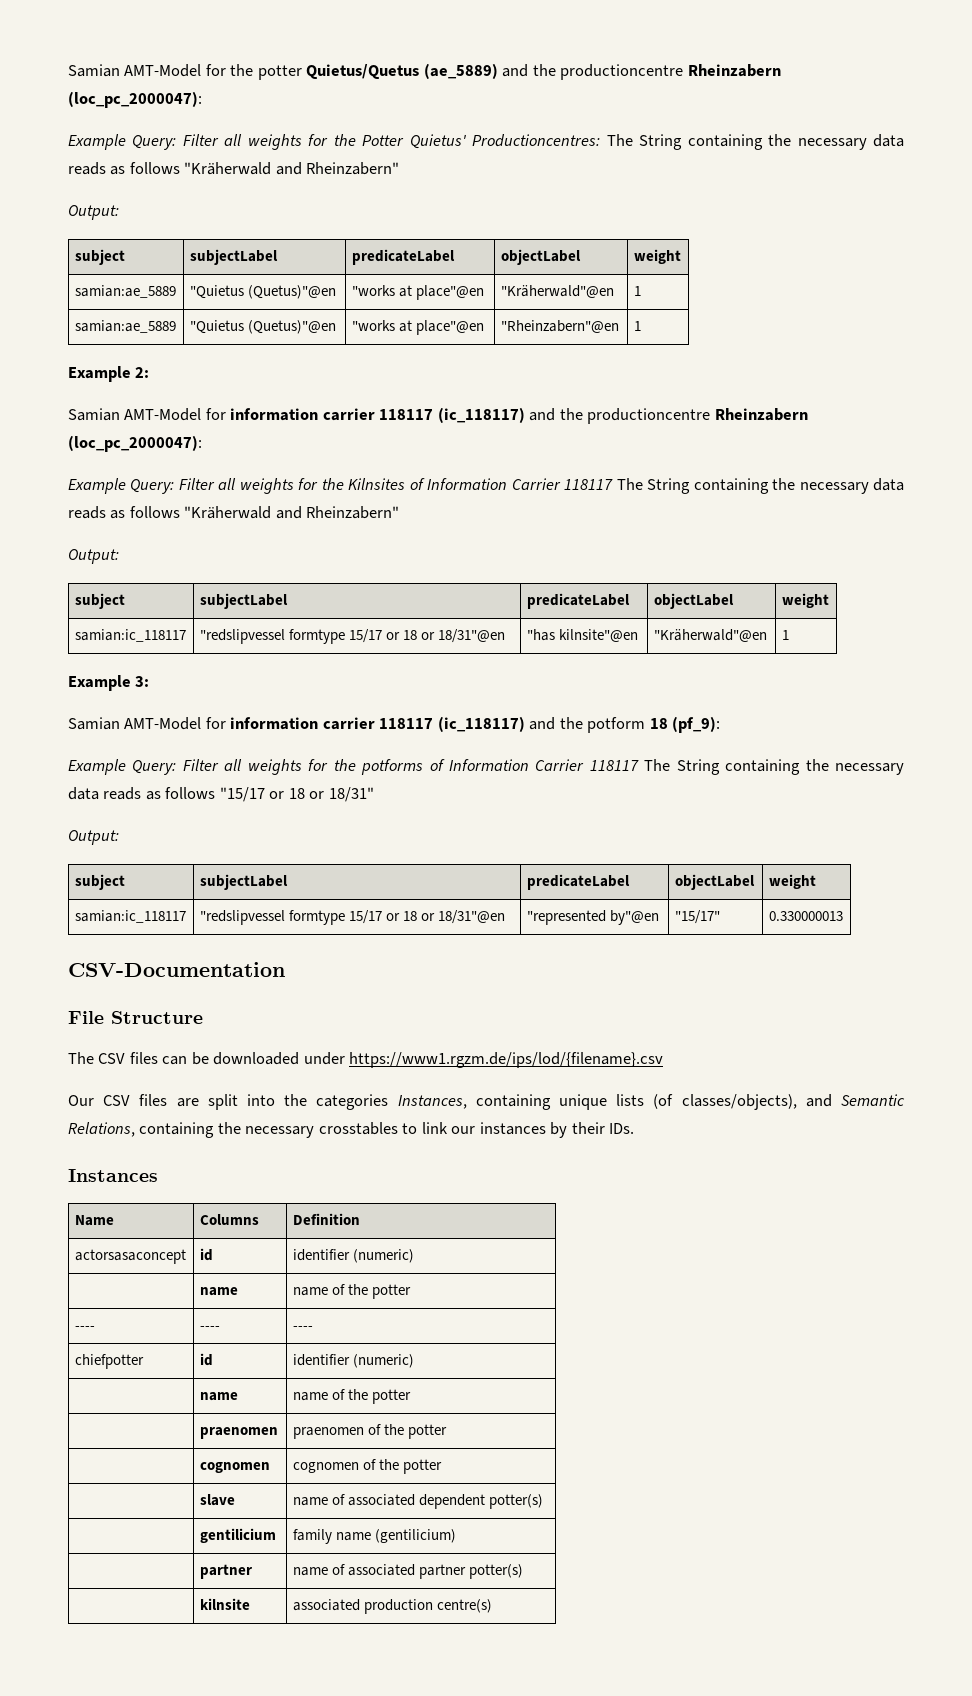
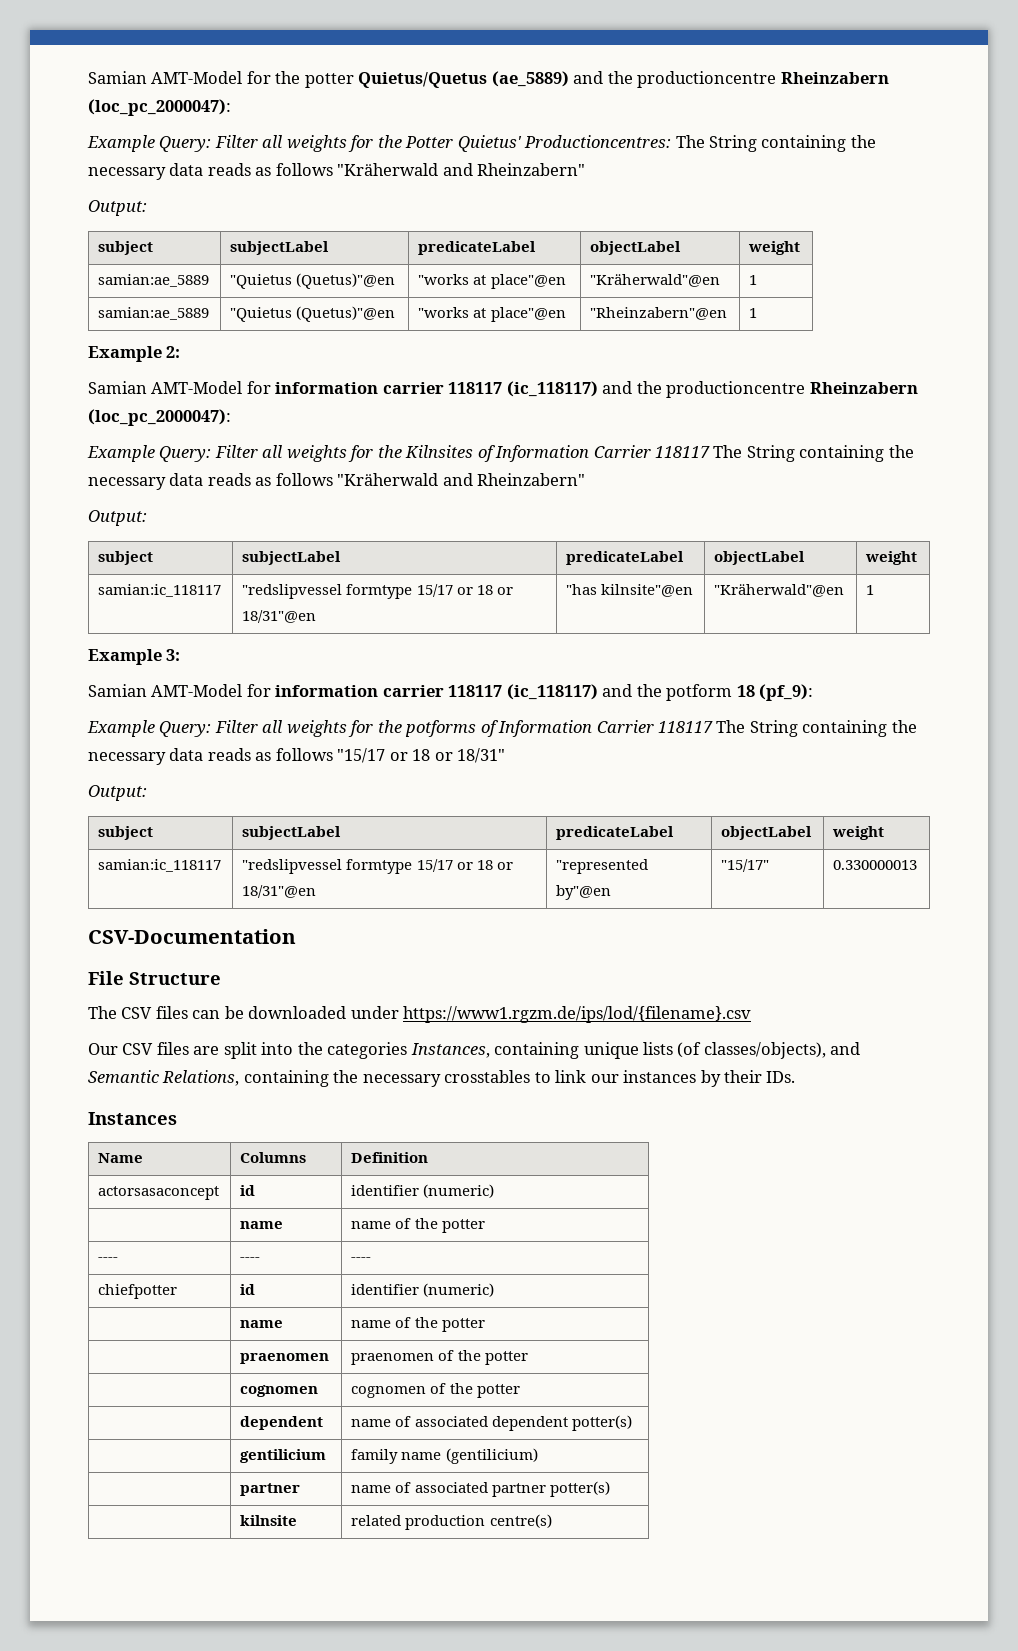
- | slave | name of associated dependent potter(s)
+ | dependent | name of associated dependent potter(s)
- | kilnsite | associated production centre(s)
+ | kilnsite | related production centre(s)

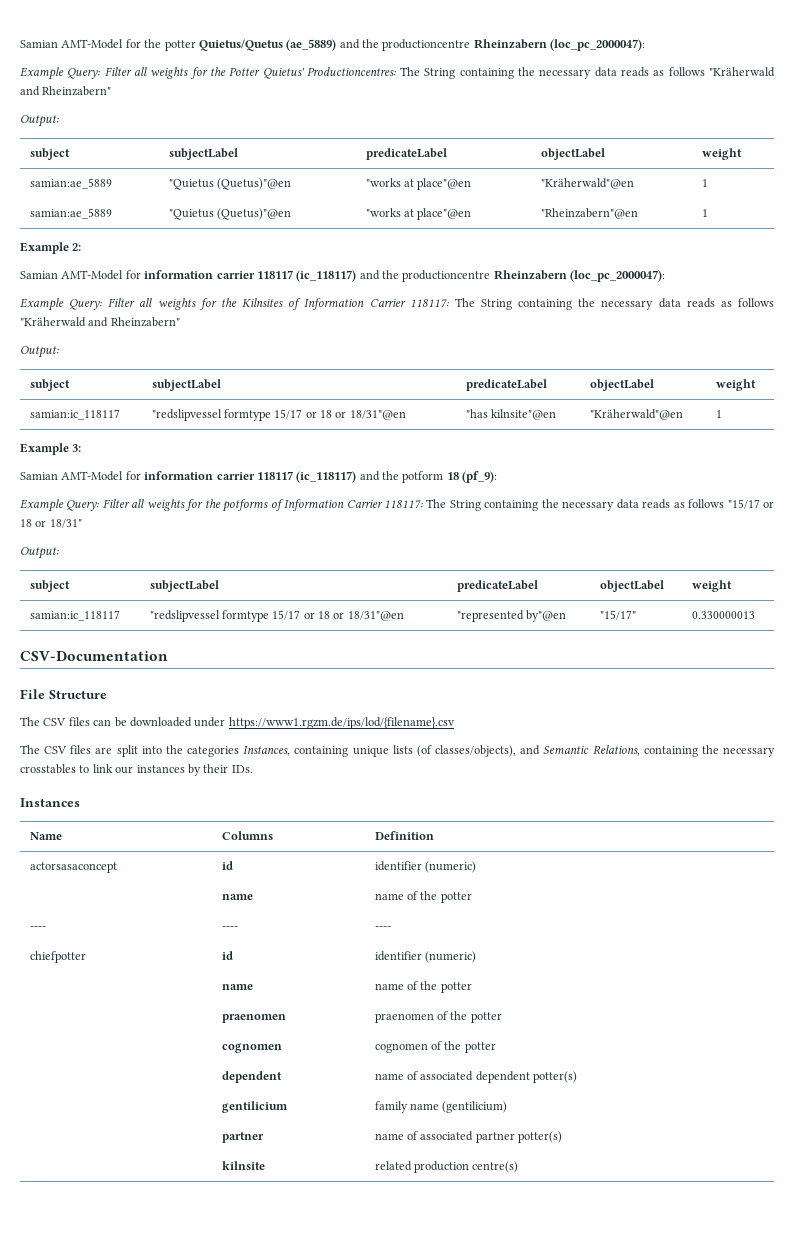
- Example Query: Filter all weights for the Kilnsites of Information Carrier 118117 The String containing the necessary data reads as follows "Kräherwald and Rheinzabern"
+ Example Query: Filter all weights for the Kilnsites of Information Carrier 118117: The String containing the necessary data reads as follows "Kräherwald and Rheinzabern"
- Example Query: Filter all weights for the potforms of Information Carrier 118117 The String containing the necessary data reads as follows "15/17 or 18 or 18/31"
+ Example Query: Filter all weights for the potforms of Information Carrier 118117: The String containing the necessary data reads as follows "15/17 or 18 or 18/31"
- Our CSV files are split into the categories Instances, containing unique lists (of classes/objects), and Semantic Relations, containing the necessary crosstables to link our instances by their IDs.
+ The CSV files are split into the categories Instances, containing unique lists (of classes/objects), and Semantic Relations, containing the necessary crosstables to link our instances by their IDs.

